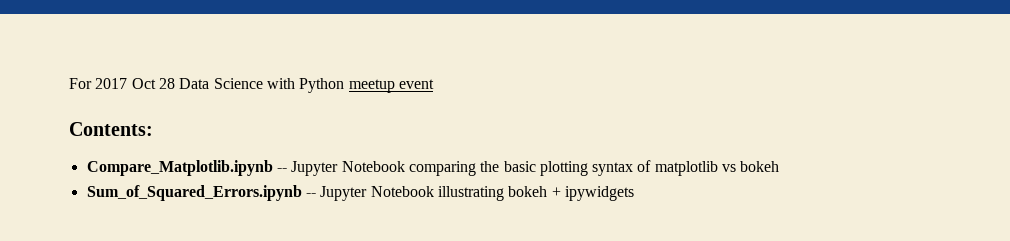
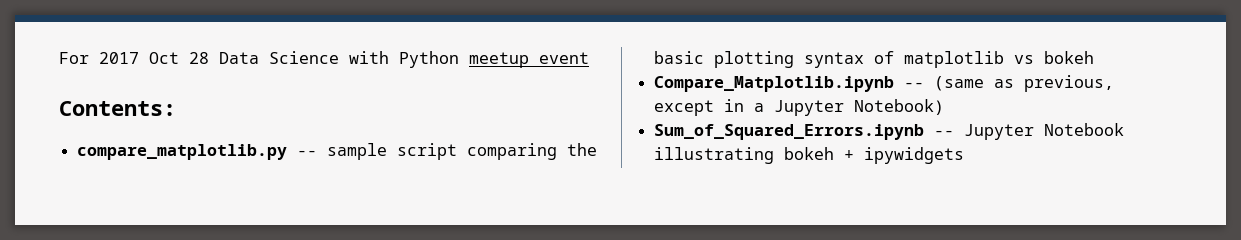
- Compare_Matplotlib.ipynb -- Jupyter Notebook comparing the basic plotting syntax of matplotlib vs bokeh
+ compare_matplotlib.py -- sample script comparing the basic plotting syntax of matplotlib vs bokeh
+ Compare_Matplotlib.ipynb -- (same as previous, except in a Jupyter Notebook)

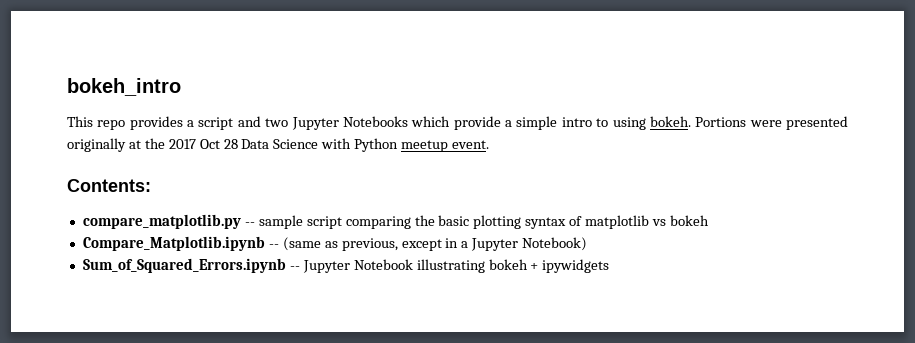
- For 2017 Oct 28 Data Science with Python meetup event
+ bokeh_intro
+ This repo provides a script and two Jupyter Notebooks which provide a simple intro to using bokeh. Portions were presented originally at the 2017 Oct 28 Data Science with Python meetup event.

